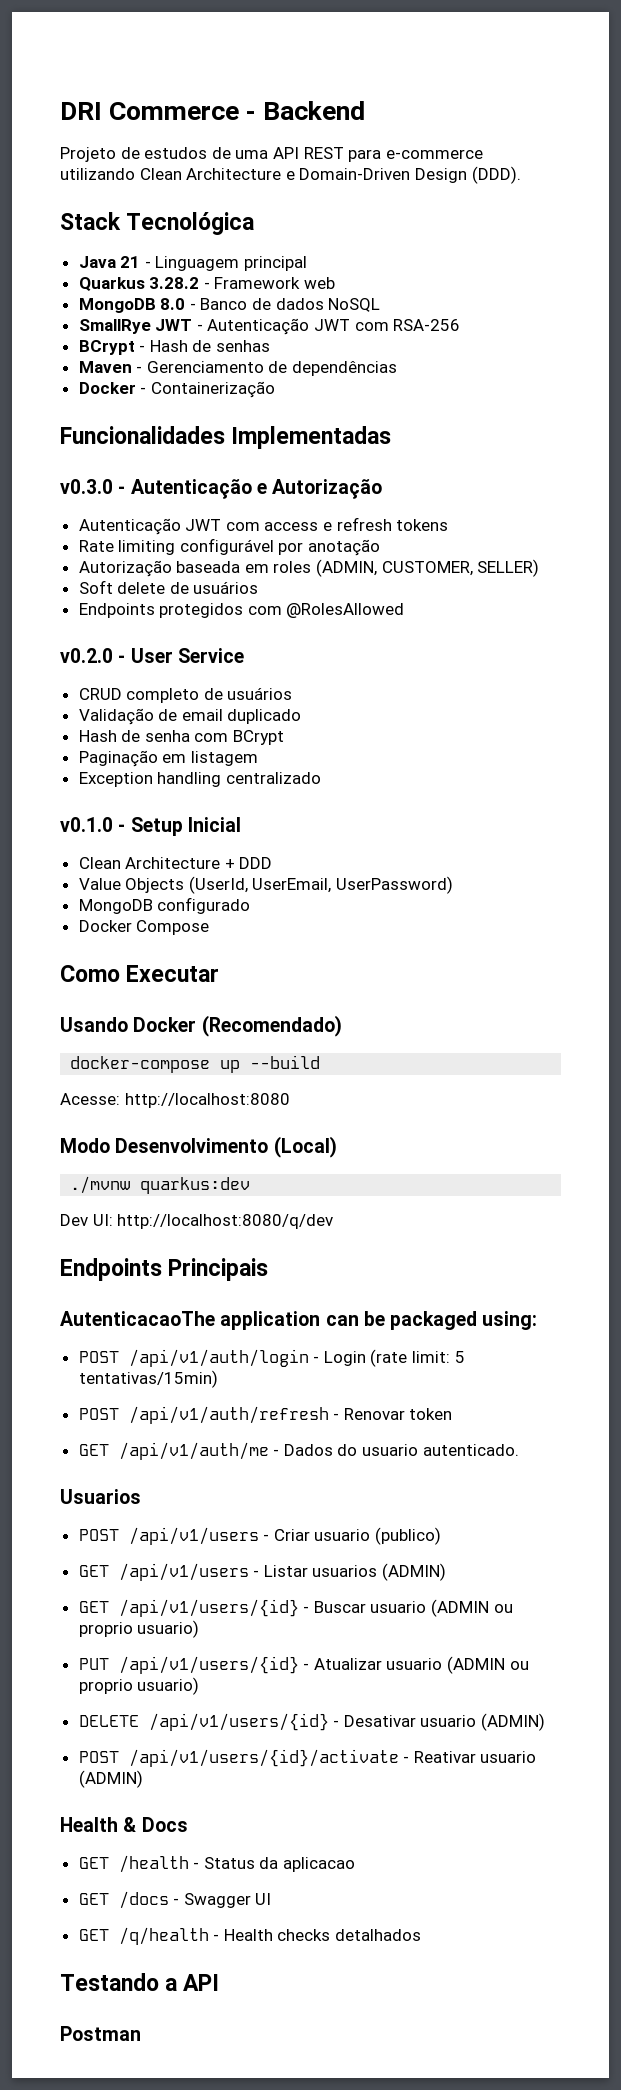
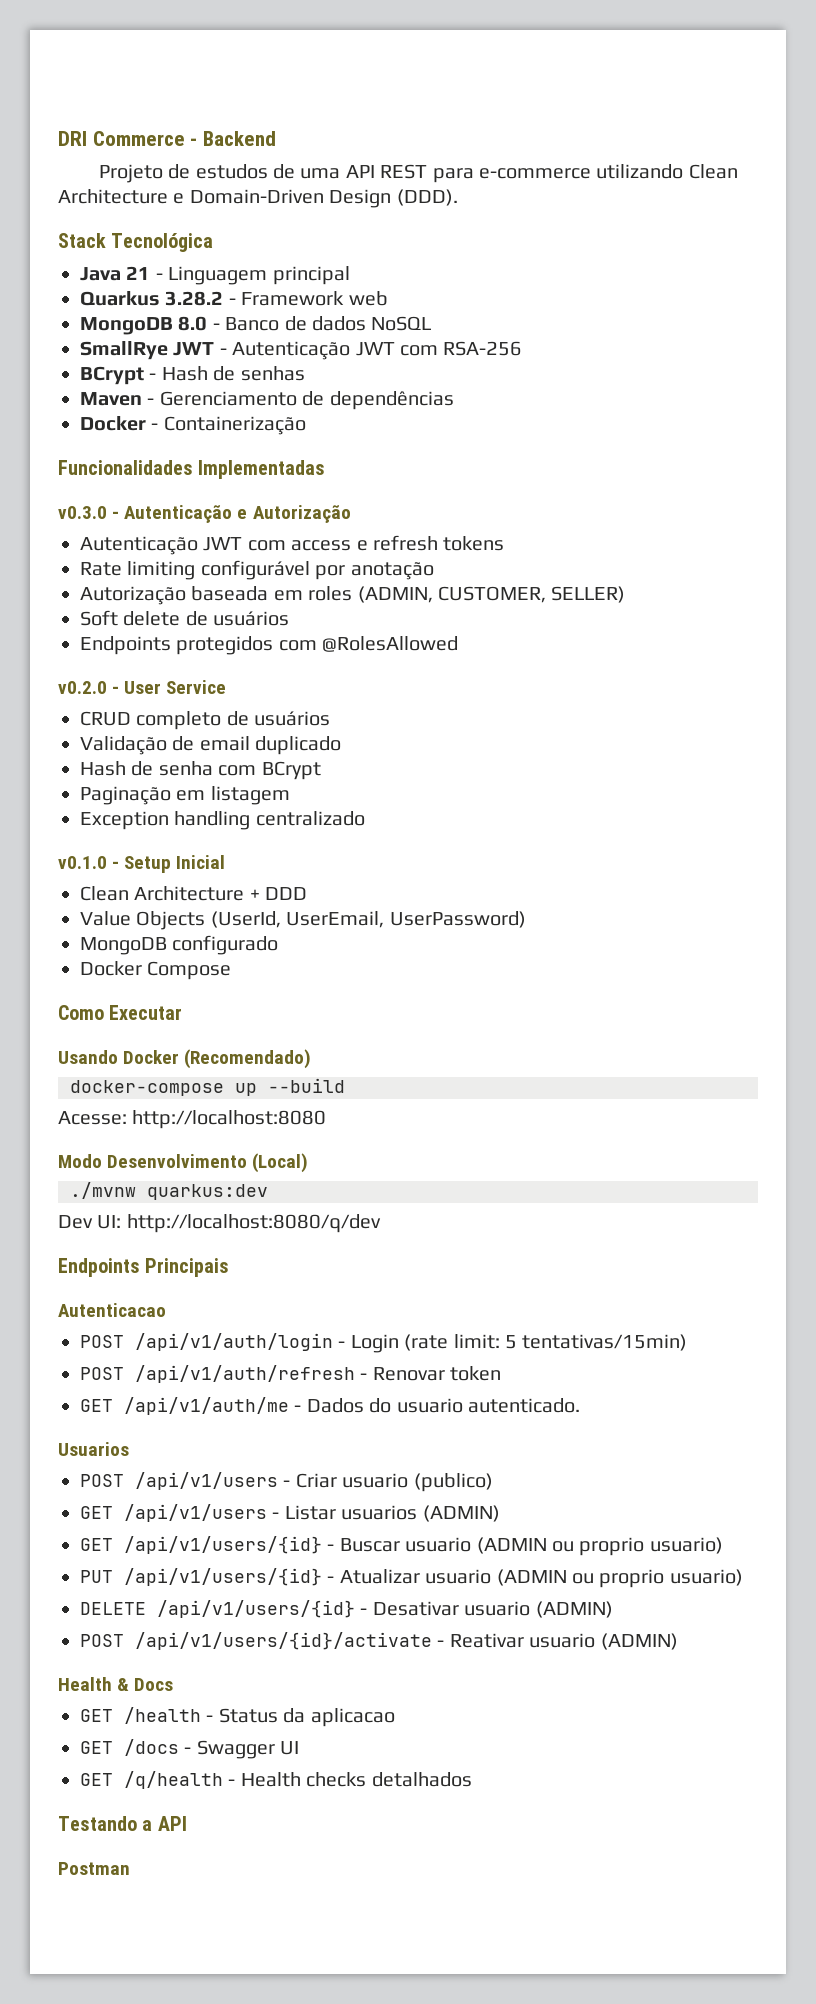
- AutenticacaoThe application can be packaged using:
+ Autenticacao

